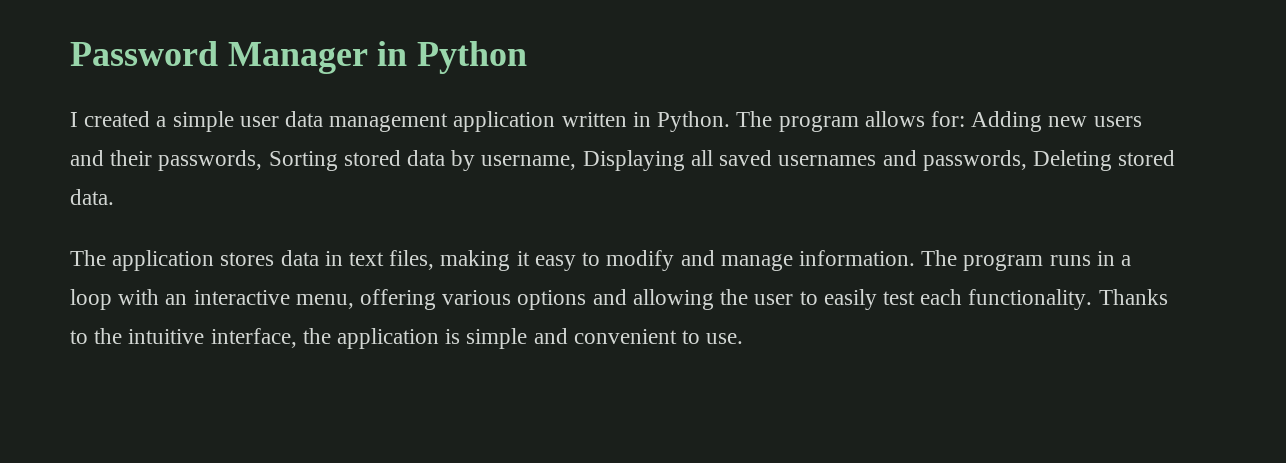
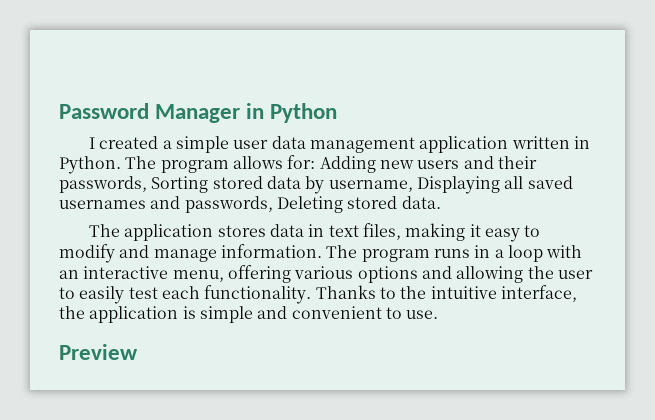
+ Preview

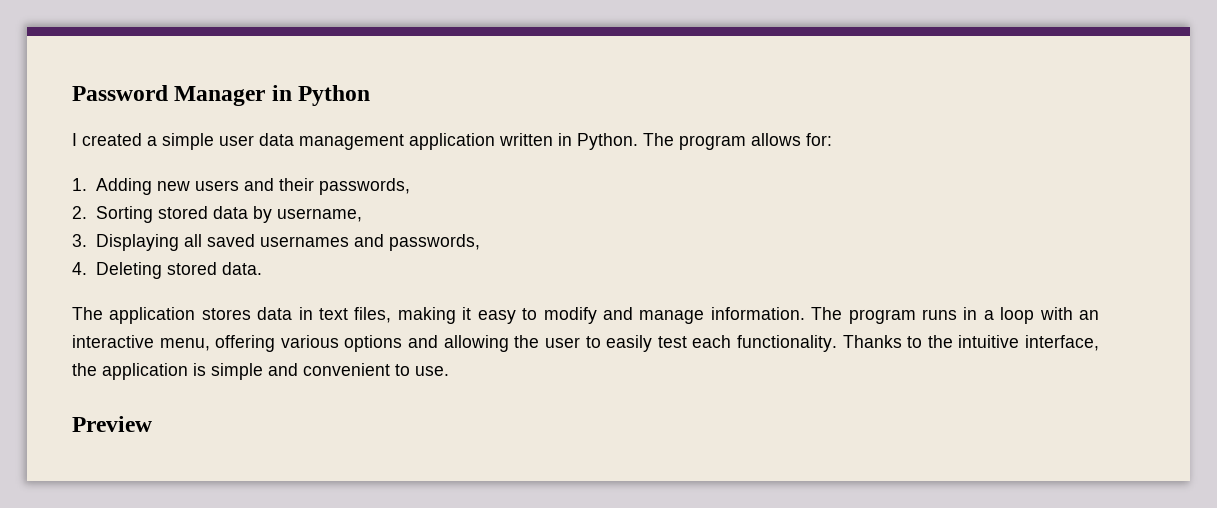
- The program allows for: Adding new users and their passwords, Sorting stored data by username, Displaying all saved usernames and passwords, Deleting stored data.
+ The program allows for:
+ 1. Adding new users and their passwords,
+ 2. Sorting stored data by username,
+ 3. Displaying all saved usernames and passwords,
+ 4. Deleting stored data.

